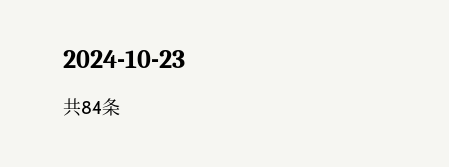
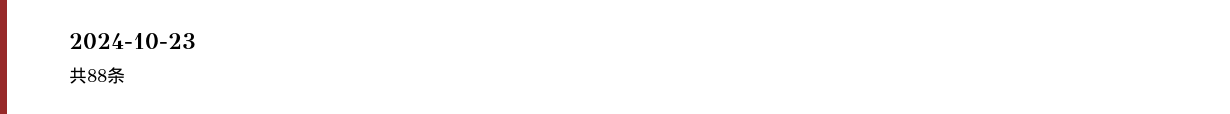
- 共84条
+ 共88条

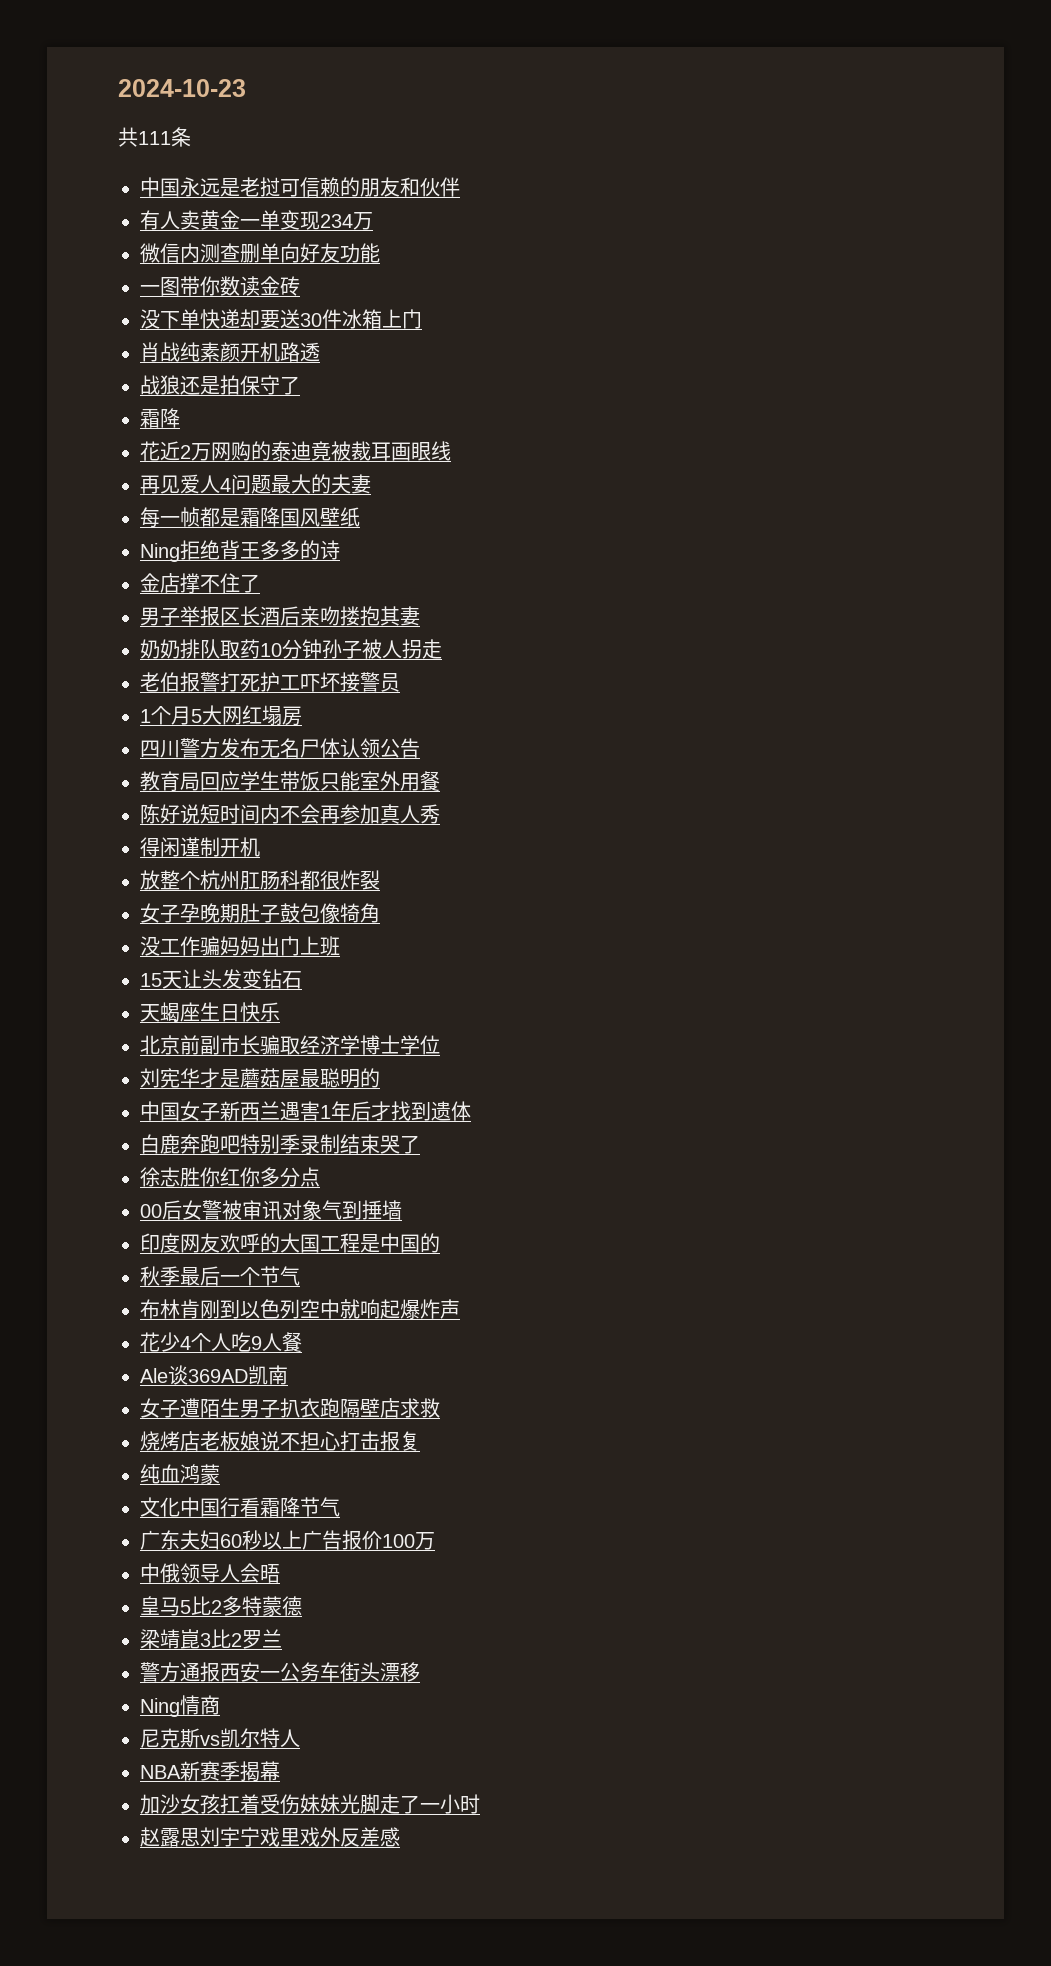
- 共88条
+ 共111条
+ 中国永远是老挝可信赖的朋友和伙伴
+ 有人卖黄金一单变现234万
+ 微信内测查删单向好友功能
+ 一图带你数读金砖
+ 没下单快递却要送30件冰箱上门
+ 肖战纯素颜开机路透
+ 战狼还是拍保守了
+ 霜降
+ 花近2万网购的泰迪竟被裁耳画眼线
+ 再见爱人4问题最大的夫妻
+ 每一帧都是霜降国风壁纸
+ Ning拒绝背王多多的诗
+ 金店撑不住了
+ 男子举报区长酒后亲吻搂抱其妻
+ 奶奶排队取药10分钟孙子被人拐走
+ 老伯报警打死护工吓坏接警员
+ 1个月5大网红塌房
+ 四川警方发布无名尸体认领公告
+ 教育局回应学生带饭只能室外用餐
+ 陈好说短时间内不会再参加真人秀
+ 得闲谨制开机
+ 放整个杭州肛肠科都很炸裂
+ 女子孕晚期肚子鼓包像犄角
+ 没工作骗妈妈出门上班
+ 15天让头发变钻石
+ 天蝎座生日快乐
+ 北京前副市长骗取经济学博士学位
+ 刘宪华才是蘑菇屋最聪明的
+ 中国女子新西兰遇害1年后才找到遗体
+ 白鹿奔跑吧特别季录制结束哭了
+ 徐志胜你红你多分点
+ 00后女警被审讯对象气到捶墙
+ 印度网友欢呼的大国工程是中国的
+ 秋季最后一个节气
+ 布林肯刚到以色列空中就响起爆炸声
+ 花少4个人吃9人餐
+ Ale谈369AD凯南
+ 女子遭陌生男子扒衣跑隔壁店求救
+ 烧烤店老板娘说不担心打击报复
+ 纯血鸿蒙
+ 文化中国行看霜降节气
+ 广东夫妇60秒以上广告报价100万
+ 中俄领导人会晤
+ 皇马5比2多特蒙德
+ 梁靖崑3比2罗兰
+ 警方通报西安一公务车街头漂移
+ Ning情商
+ 尼克斯vs凯尔特人
+ NBA新赛季揭幕
+ 加沙女孩扛着受伤妹妹光脚走了一小时
+ 赵露思刘宇宁戏里戏外反差感

